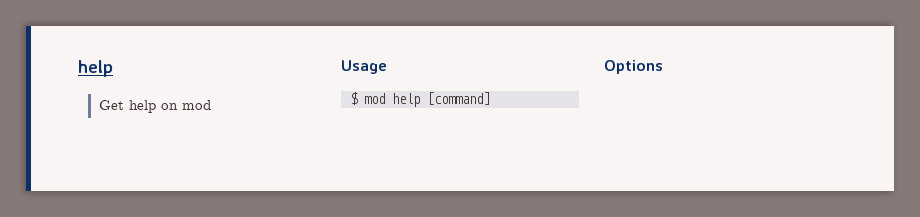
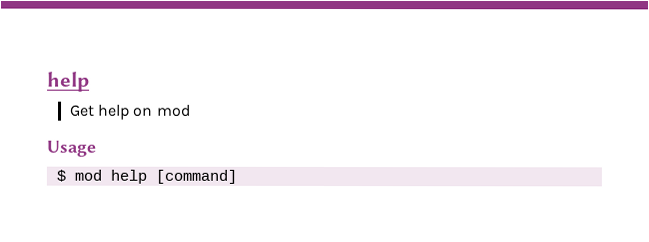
- Options

